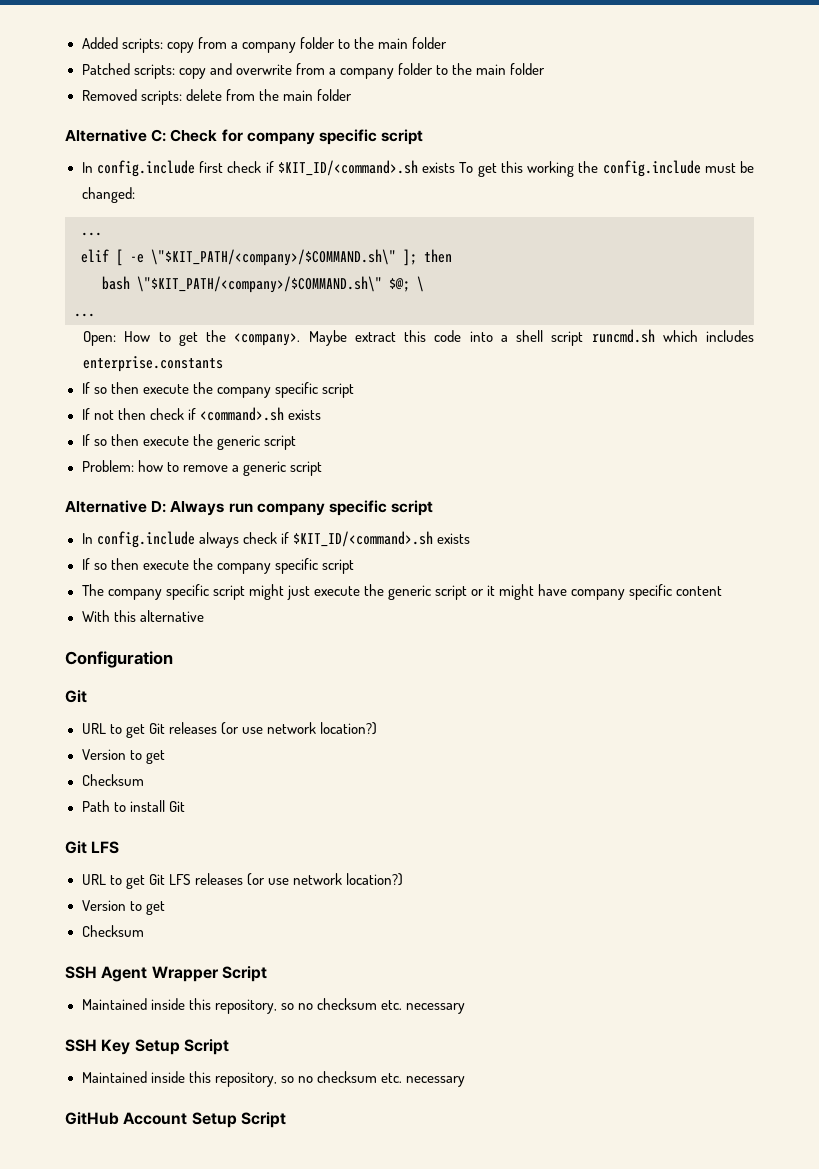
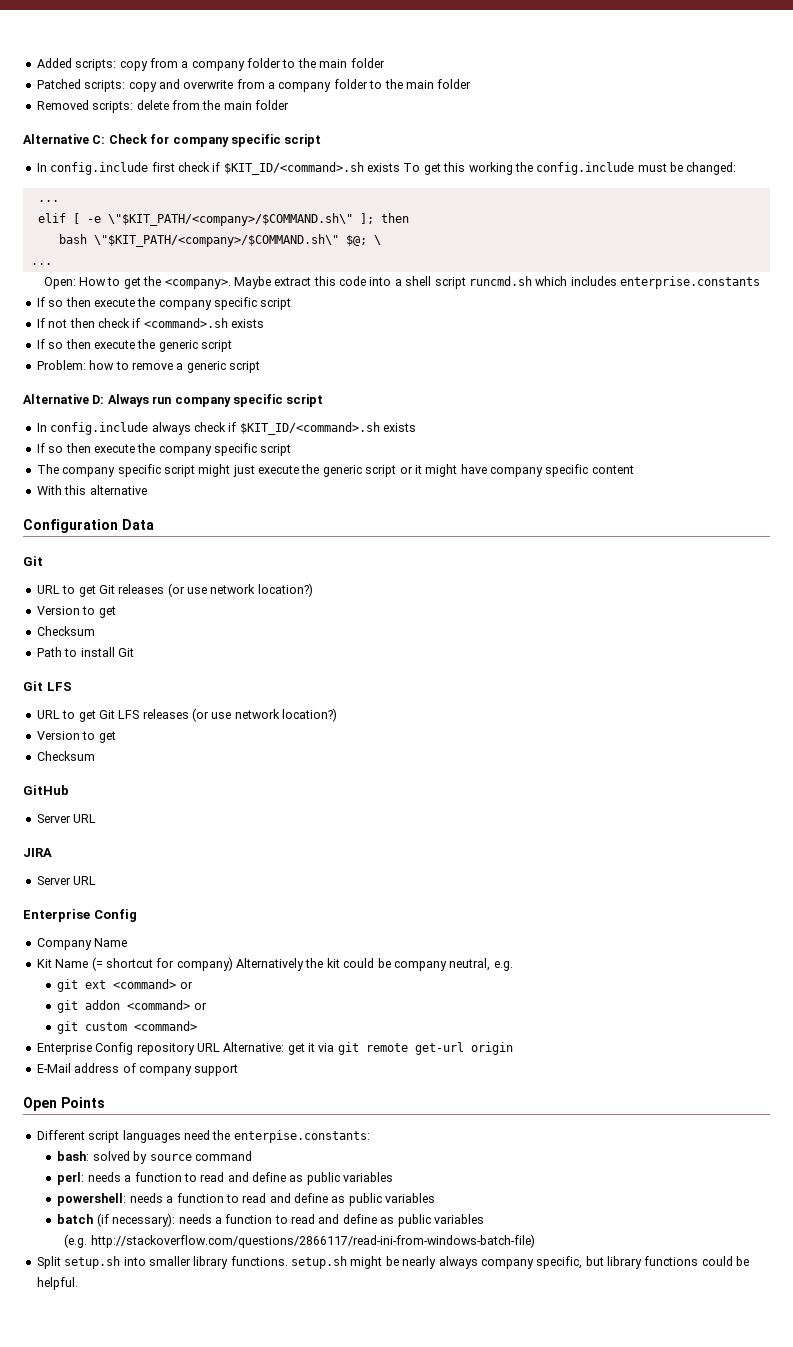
- Configuration
+ Configuration Data
- SSH Agent Wrapper Script
- Maintained inside this repository, so no checksum etc. necessary
- SSH Key Setup Script
- Maintained inside this repository, so no checksum etc. necessary
- GitHub Account Setup Script
+ GitHub
+ Server URL
+ JIRA
+ Server URL
+ Enterprise Config
+ Company Name
+ Kit Name (= shortcut for company) Alternatively the kit could be company neutral, e.g.
+ git ext <command> or
+ git addon <command> or
+ git custom <command>
+ Enterprise Config repository URL Alternative: get it via git remote get-url origin
+ E-Mail address of company support
+ Open Points
+ Different script languages need the enterpise.constants:
+ bash: solved by source command
+ perl: needs a function to read and define as public variables
+ powershell: needs a function to read and define as public variables
+ batch (if necessary): needs a function to read and define as public variables
+ (e.g. http://stackoverflow.com/questions/2866117/read-ini-from-windows-batch-file)
+ Split setup.sh into smaller library functions. setup.sh might be nearly always company specific, but library functions could be helpful.

